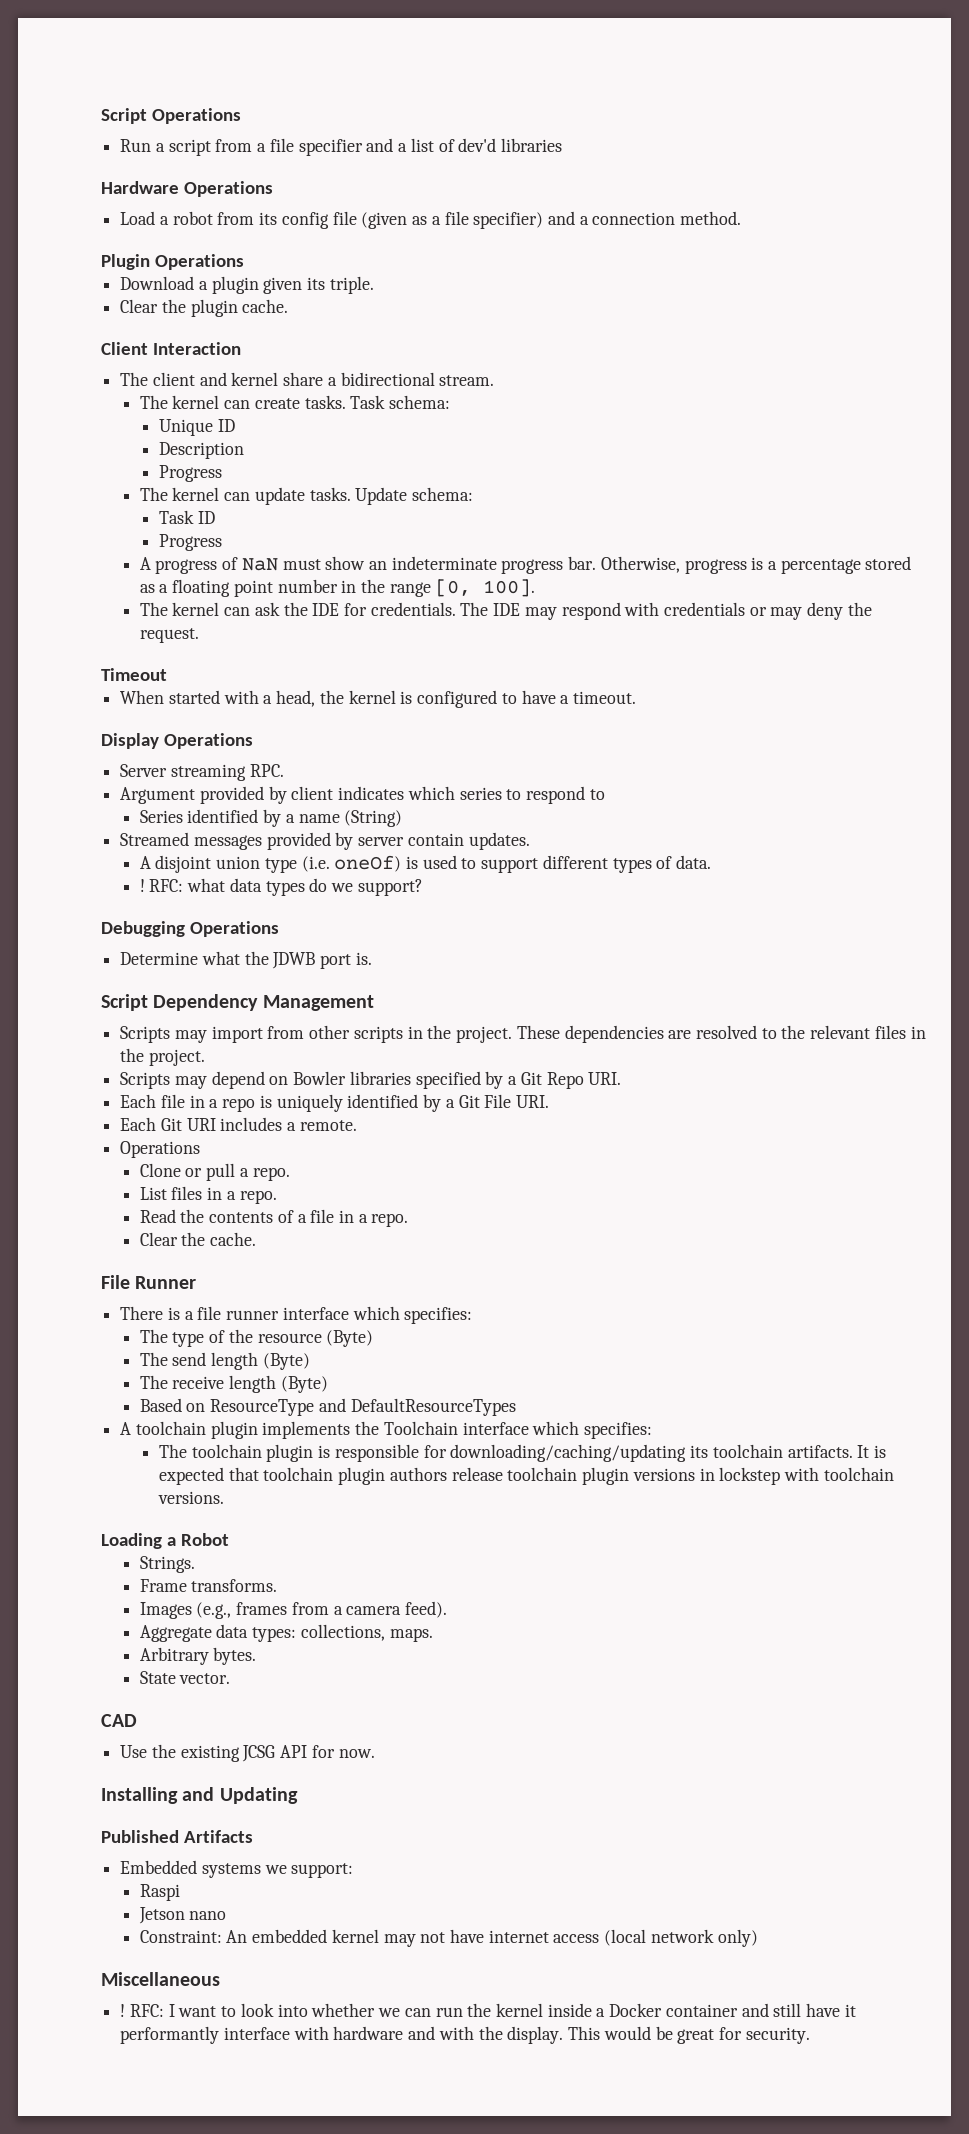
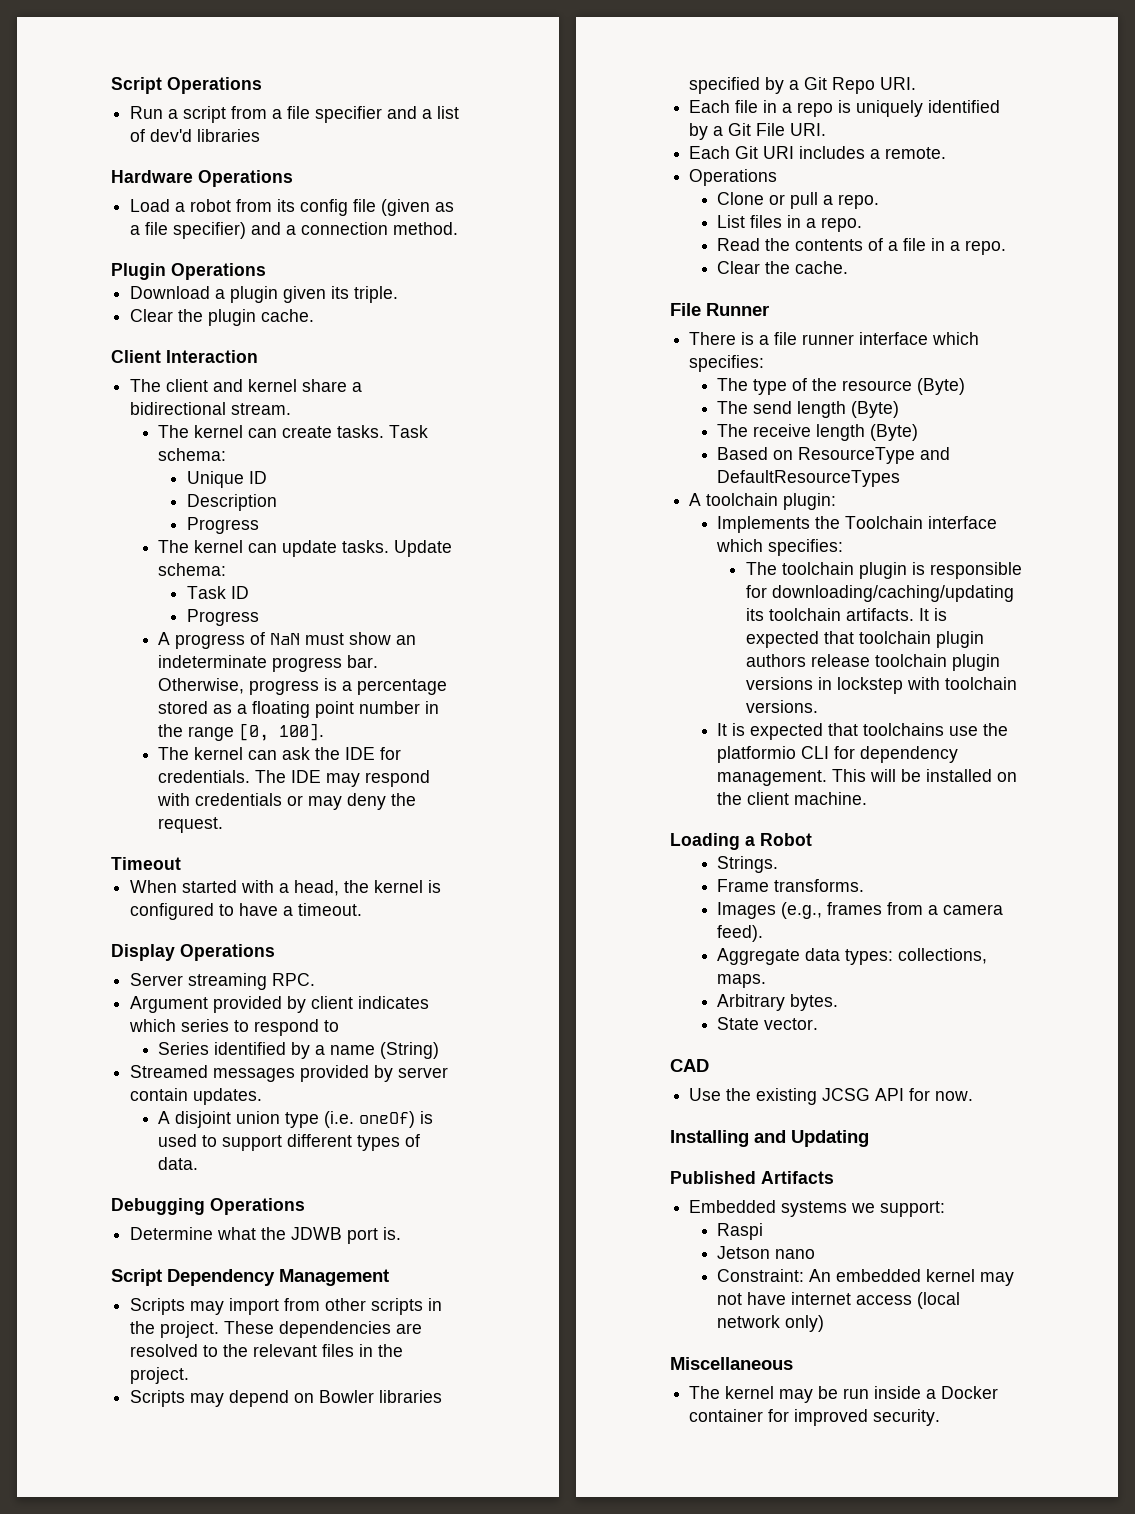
- ! RFC: what data types do we support?
- A toolchain plugin implements the Toolchain interface which specifies:
+ A toolchain plugin:
+ Implements the Toolchain interface which specifies:
+ It is expected that toolchains use the platformio CLI for dependency management. This will be installed on the client machine.
- ! RFC: I want to look into whether we can run the kernel inside a Docker container and still have it performantly interface with hardware and with the display. This would be great for security.
+ The kernel may be run inside a Docker container for improved security.

